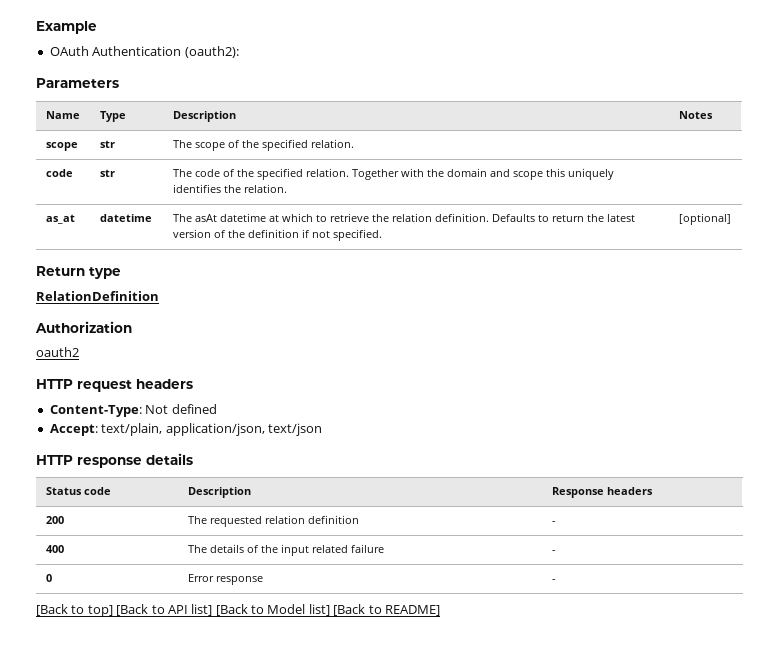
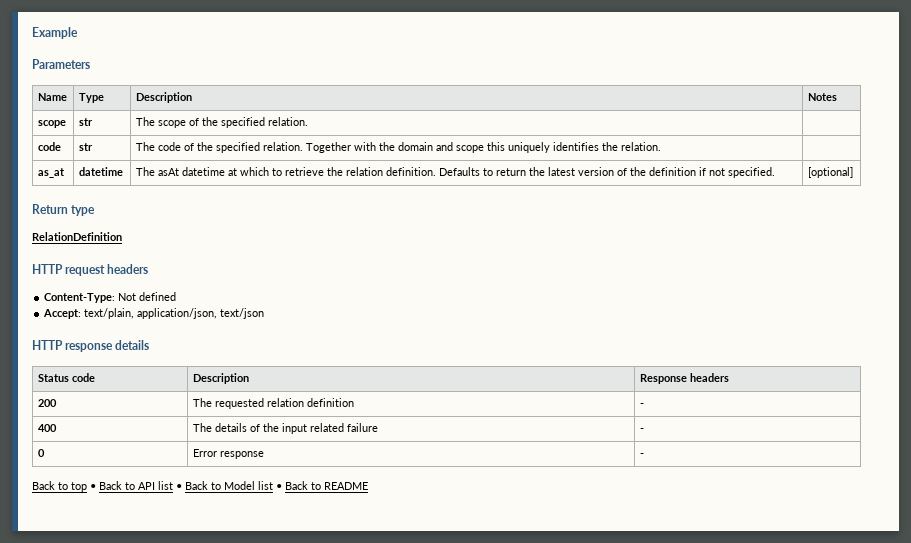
- OAuth Authentication (oauth2):
- Authorization
- oauth2
- [Back to top] [Back to API list] [Back to Model list] [Back to README]
+ Back to top • Back to API list • Back to Model list • Back to README

